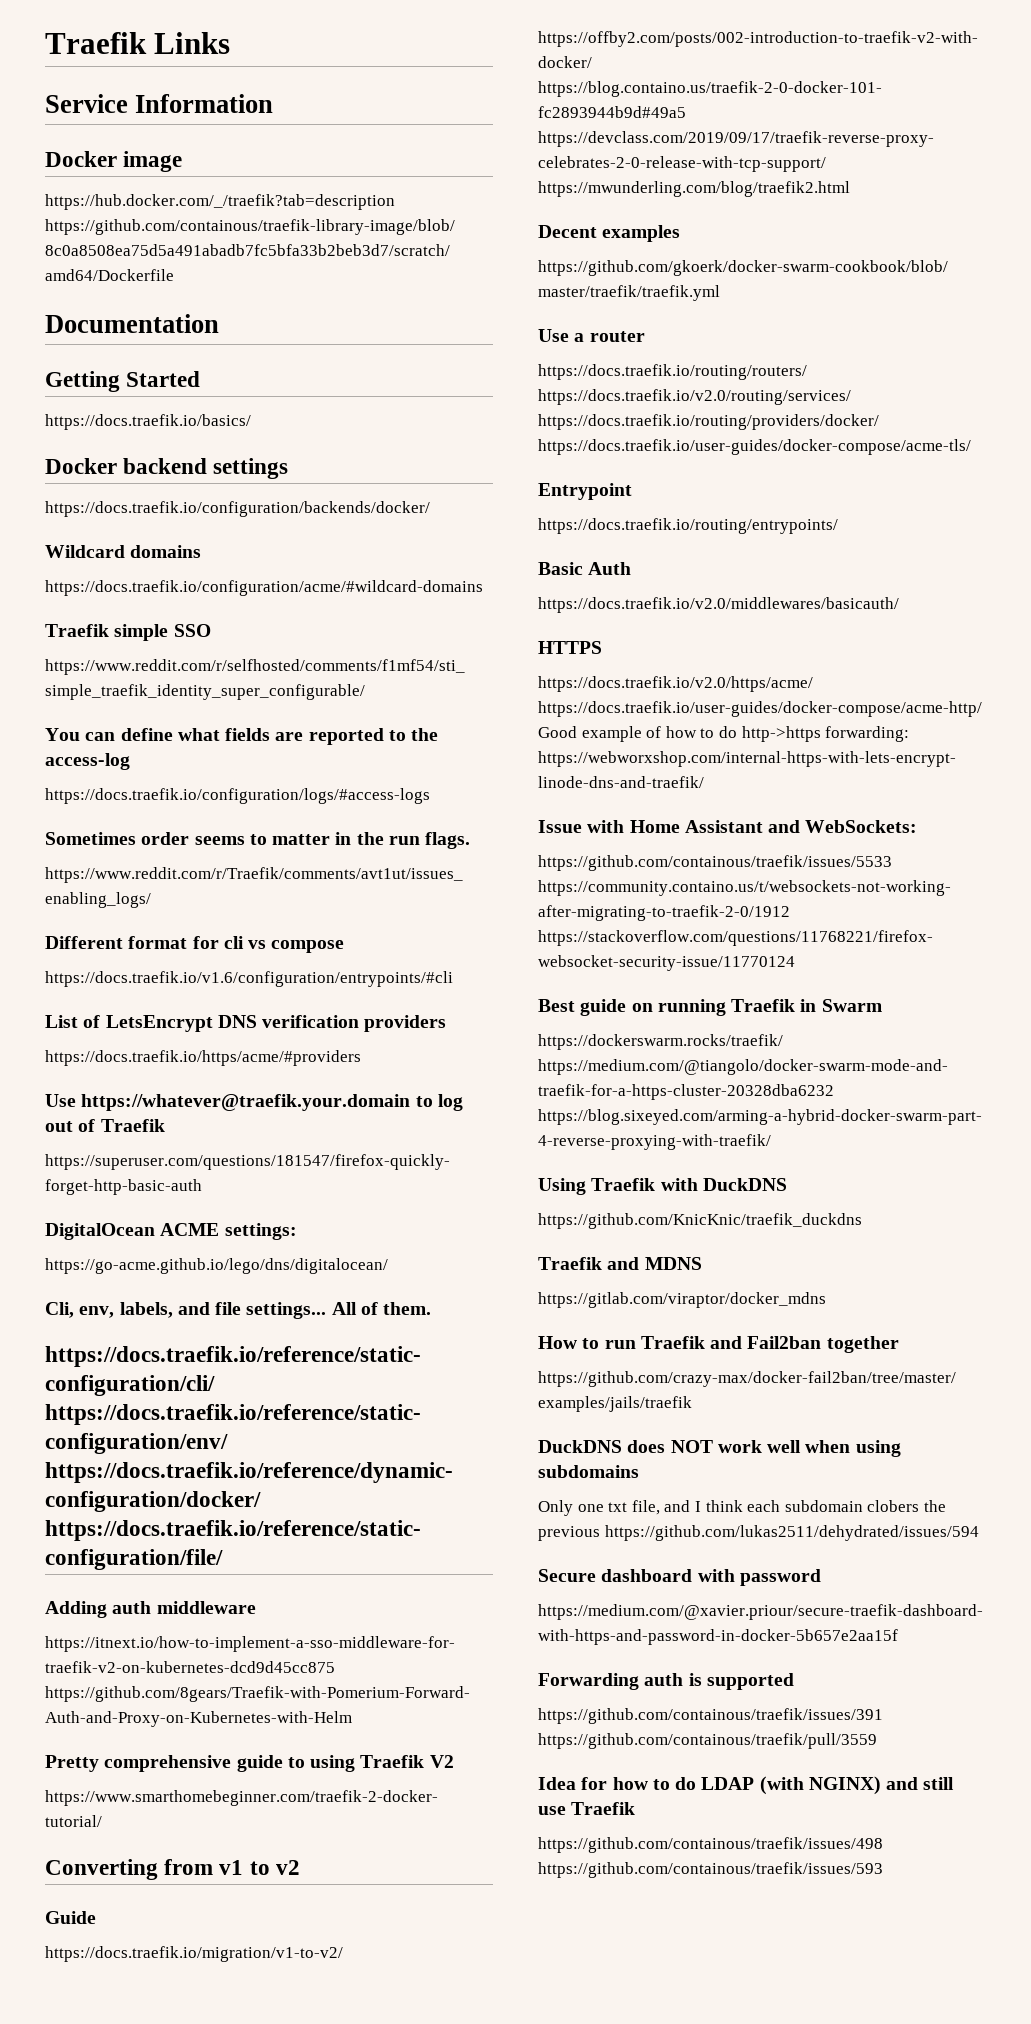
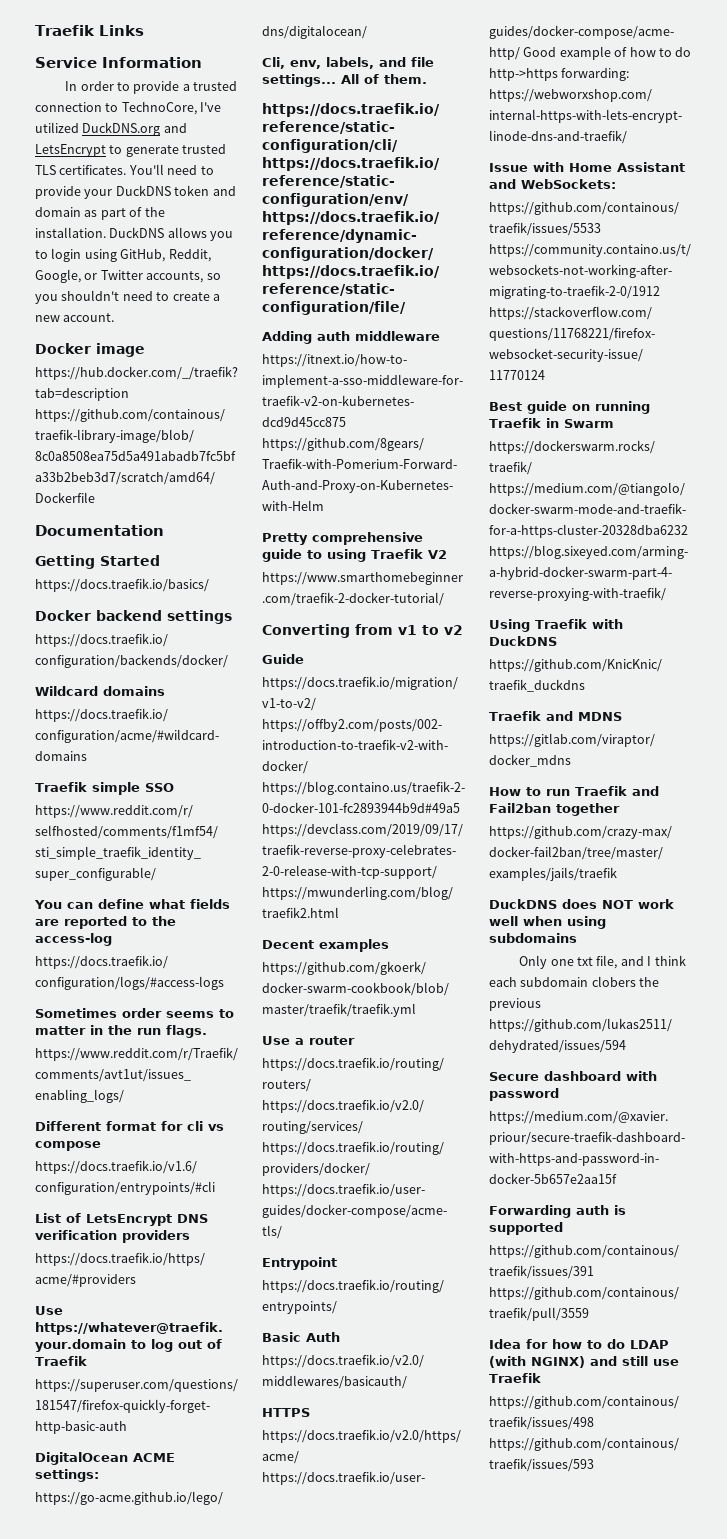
+ In order to provide a trusted connection to TechnoCore, I've utilized DuckDNS.org and LetsEncrypt to generate trusted TLS certificates. You'll need to provide your DuckDNS token and domain as part of the installation. DuckDNS allows you to login using GitHub, Reddit, Google, or Twitter accounts, so you shouldn't need to create a new account.

